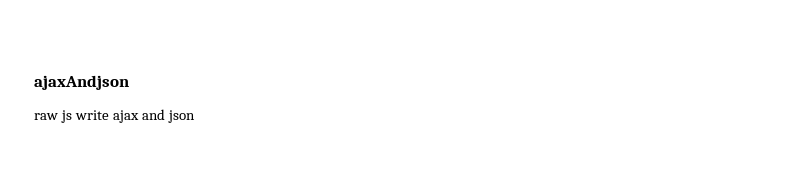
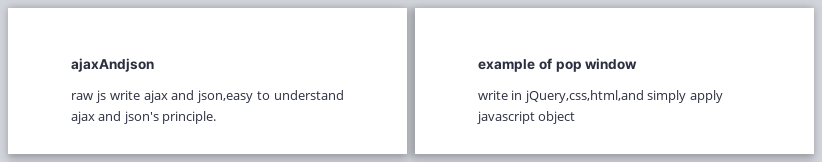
- raw js write ajax and json
+ raw js write ajax and json,easy to understand ajax and json's principle.
+ example of pop window
+ write in jQuery,css,html,and simply apply javascript object

